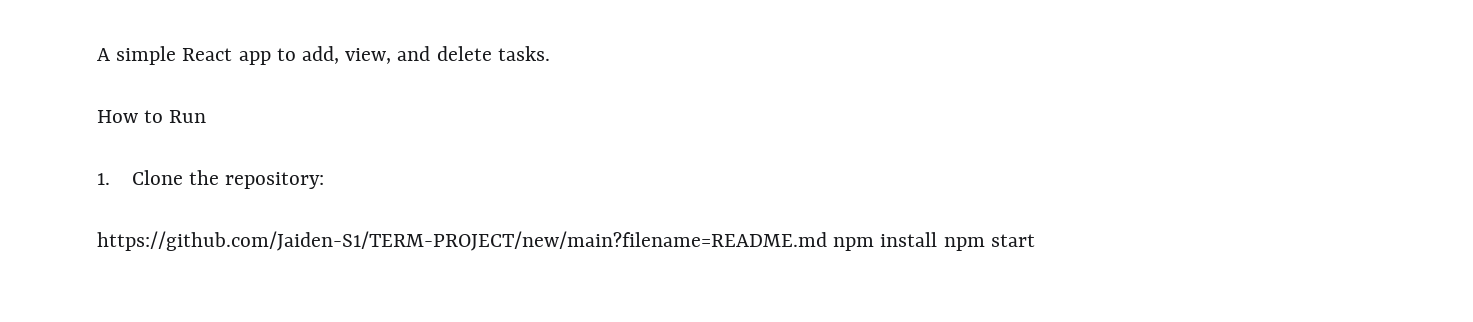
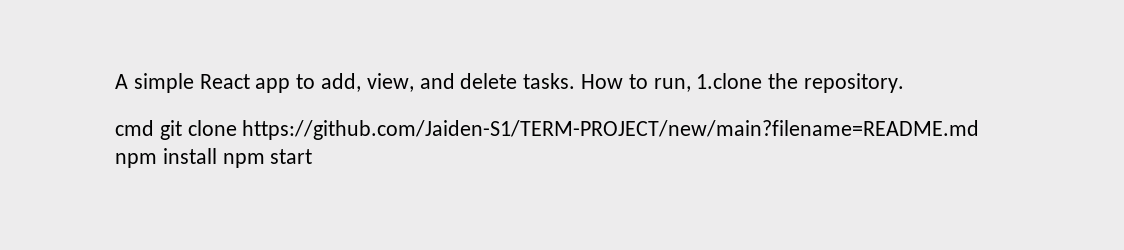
- A simple React app to add, view, and delete tasks.
- How to Run
- 1. Clone the repository:
- https://github.com/Jaiden-S1/TERM-PROJECT/new/main?filename=README.md npm install npm start
+ A simple React app to add, view, and delete tasks. How to run, 1.clone the repository.
+ cmd git clone https://github.com/Jaiden-S1/TERM-PROJECT/new/main?filename=README.md npm install npm start

